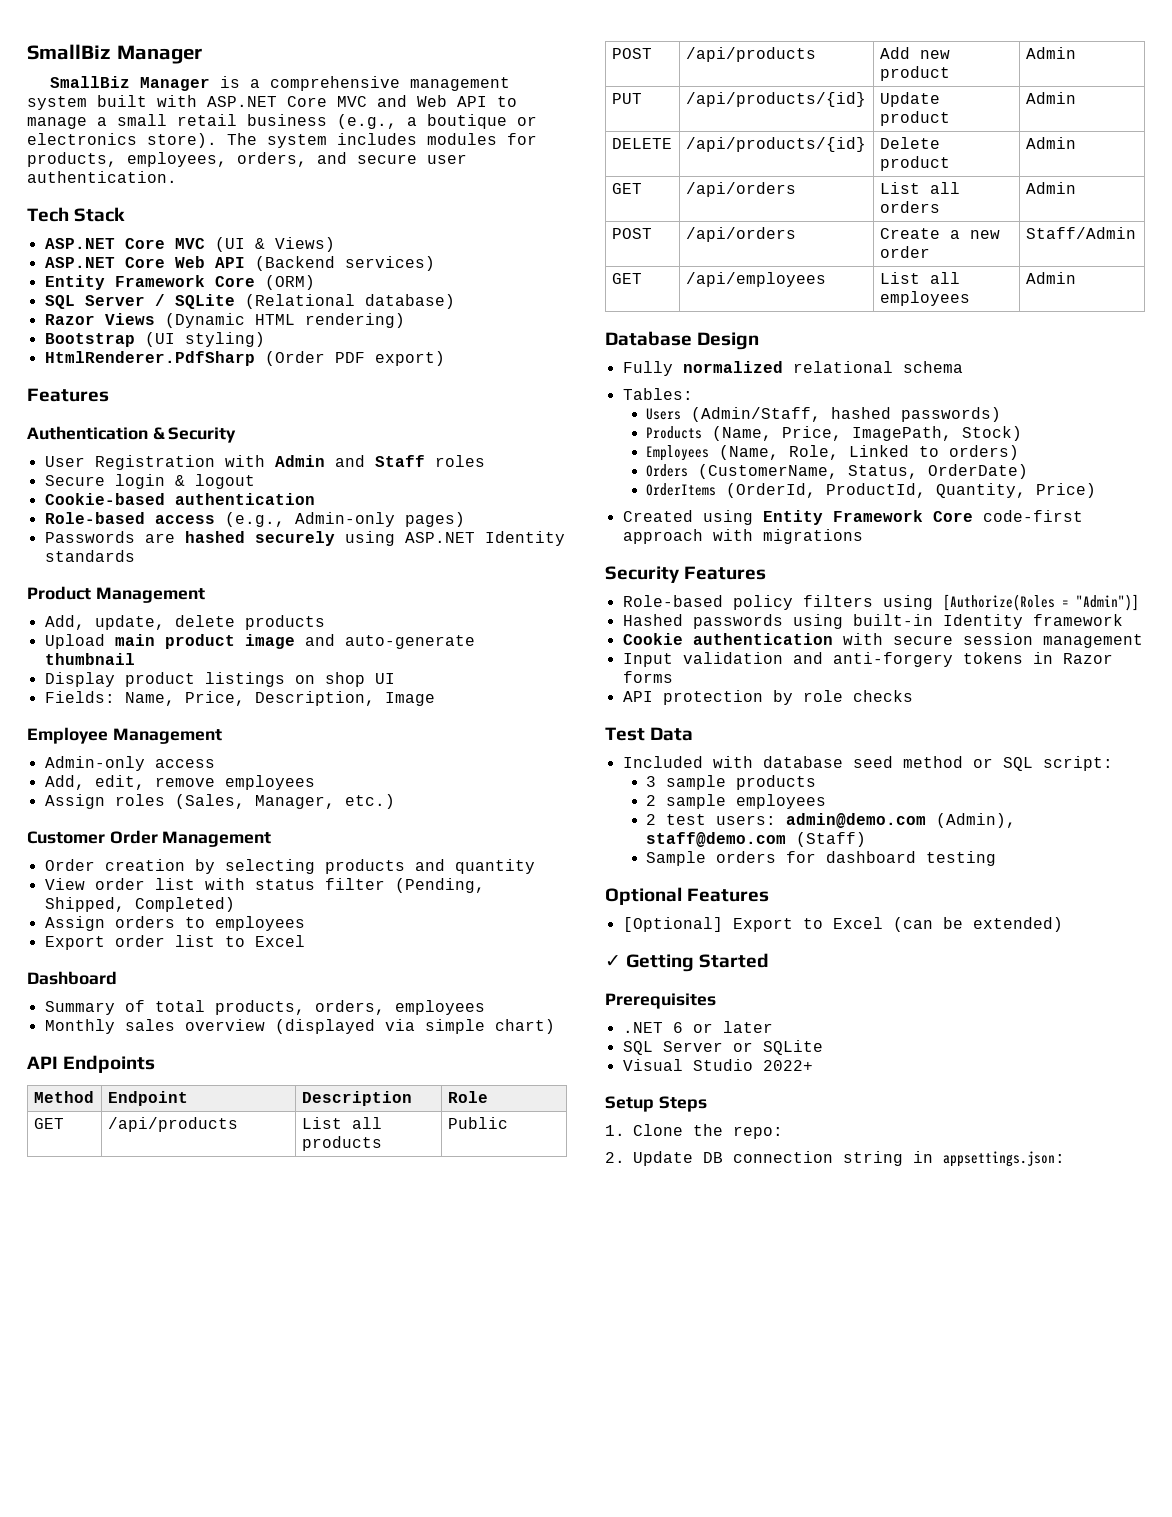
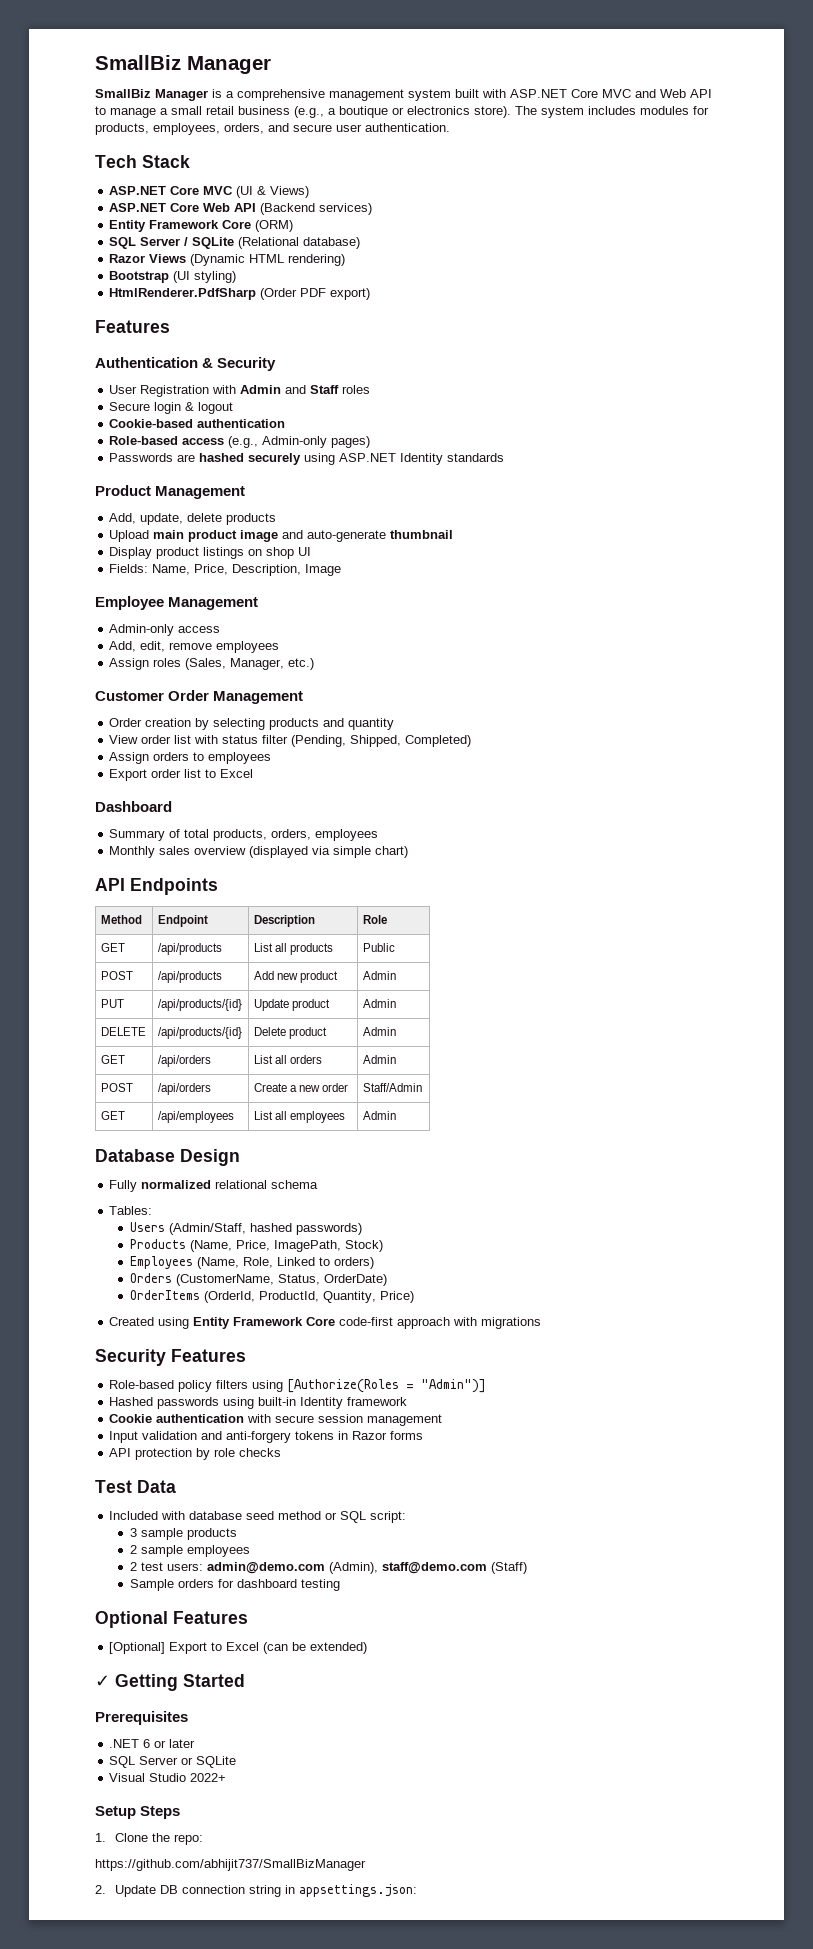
+ https://github.com/abhijit737/SmallBizManager

